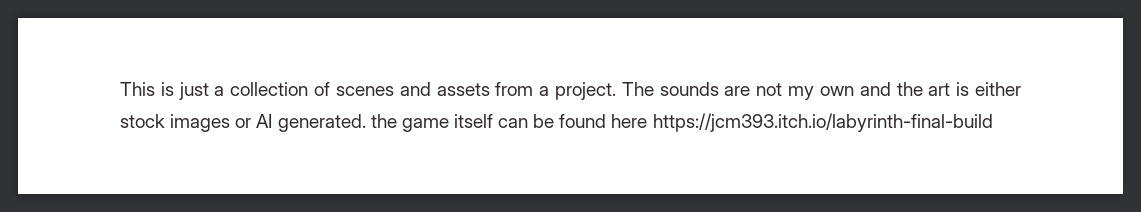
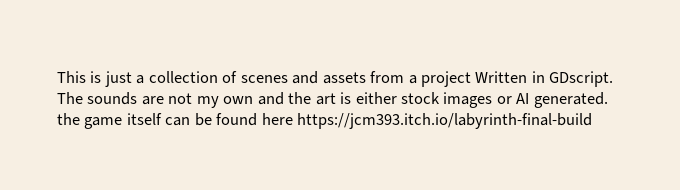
- This is just a collection of scenes and assets from a project.
+ This is just a collection of scenes and assets from a project Written in GDscript.

